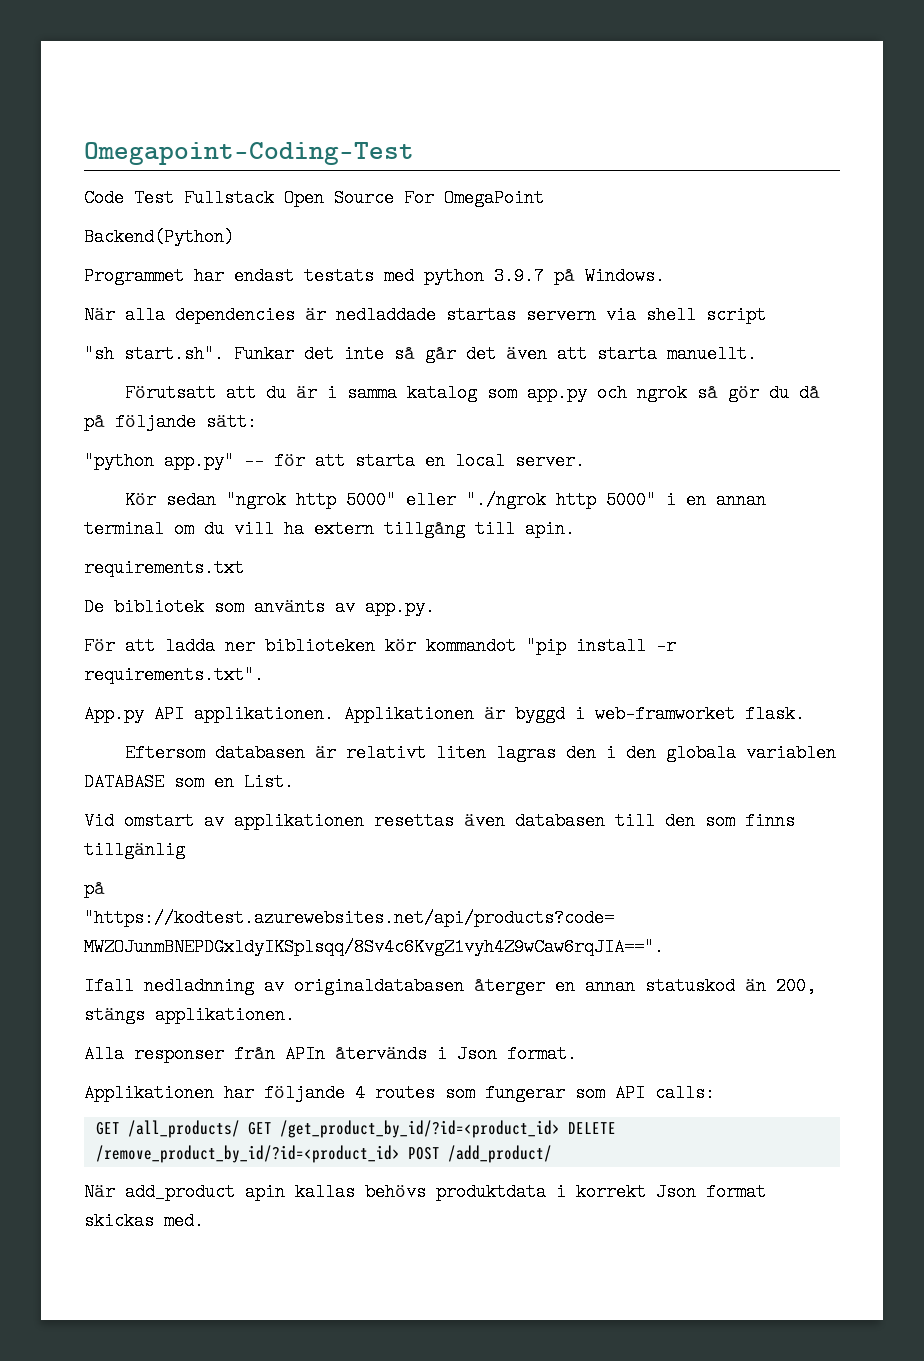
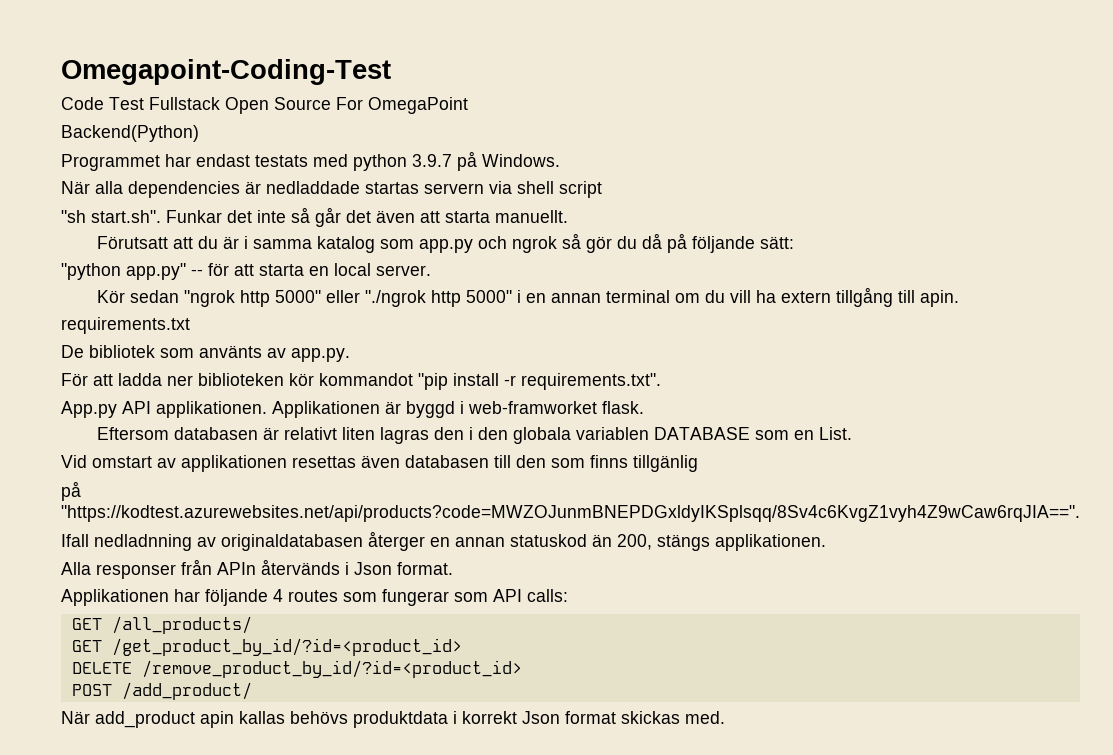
- GET /all_products/ GET /get_product_by_id/?id=<product_id> DELETE /remove_product_by_id/?id=<product_id> POST /add_product/
+ GET /all_products/
+ GET /get_product_by_id/?id=<product_id>
+ DELETE /remove_product_by_id/?id=<product_id>
+ POST /add_product/

